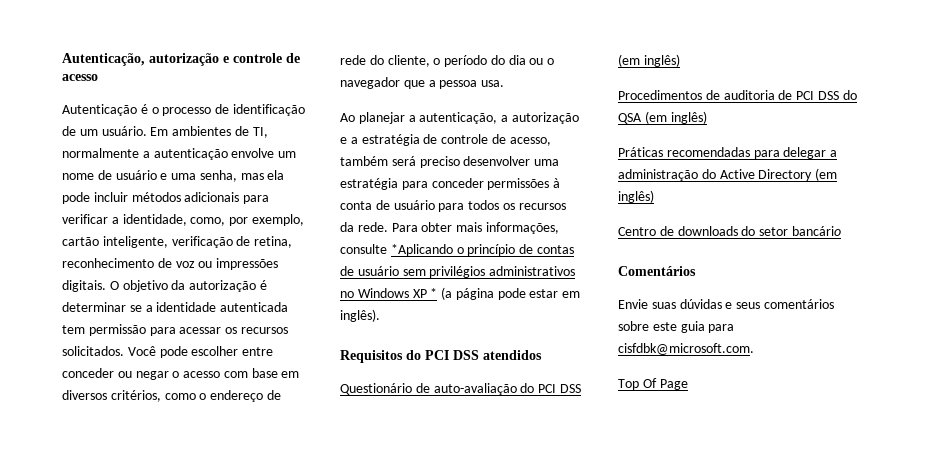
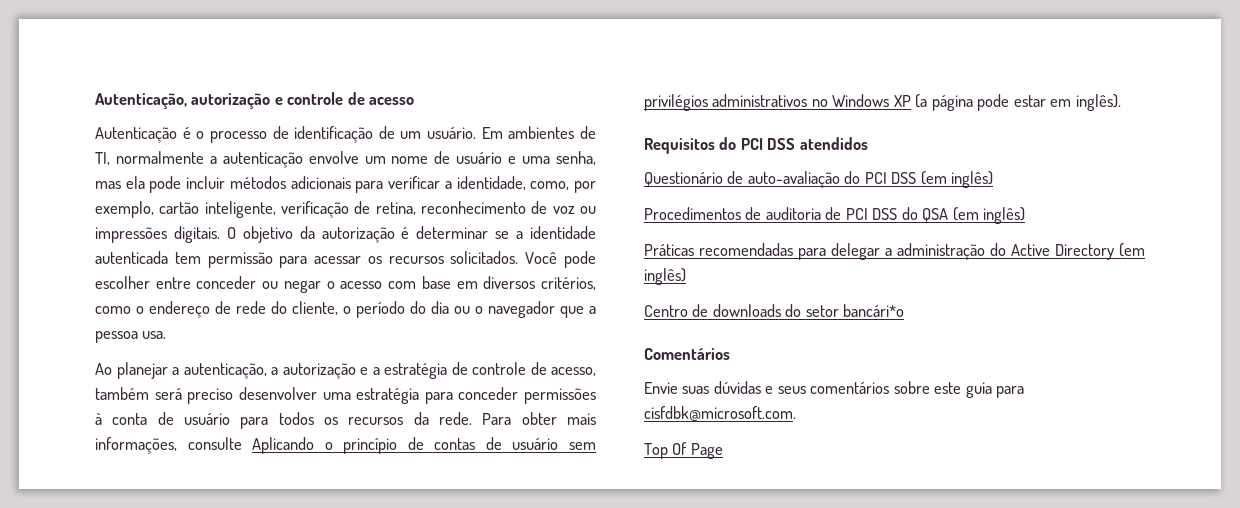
- Para obter mais informações, consulte *Aplicando o princípio de contas de usuário sem privilégios administrativos no Windows XP * (a página pode estar em inglês).
+ Para obter mais informações, consulte Aplicando o princípio de contas de usuário sem privilégios administrativos no Windows XP (a página pode estar em inglês).
- Centro de downloads do setor bancário
+ Centro de downloads do setor bancári*o

